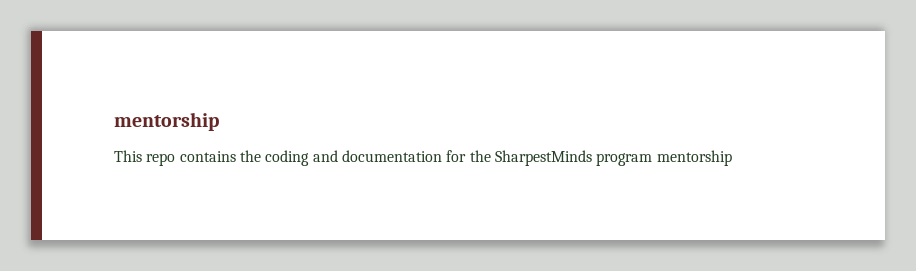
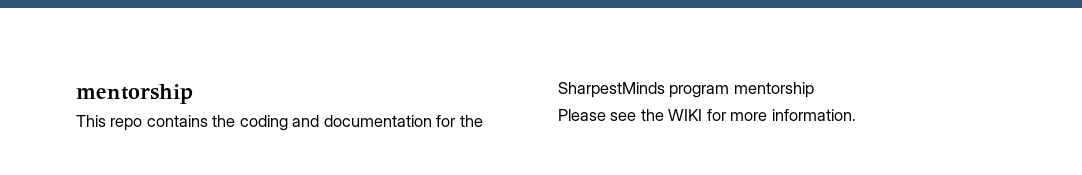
+ Please see the WIKI for more information.

